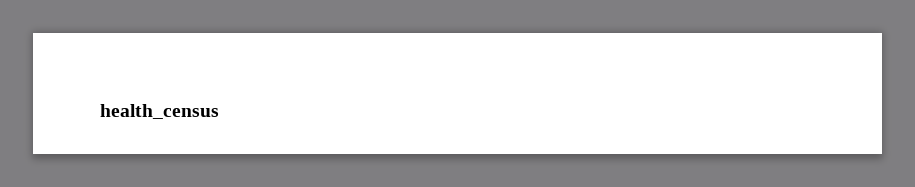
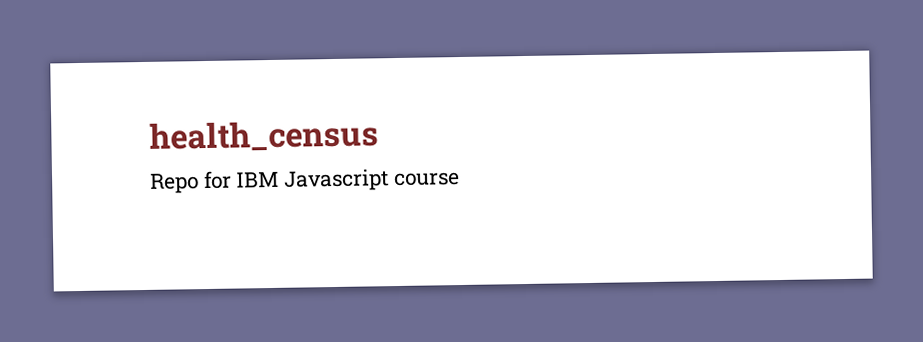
+ Repo for IBM Javascript course

